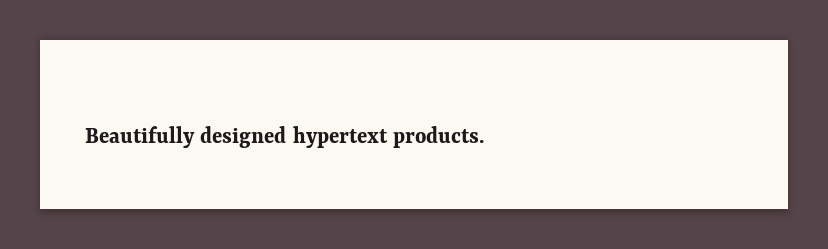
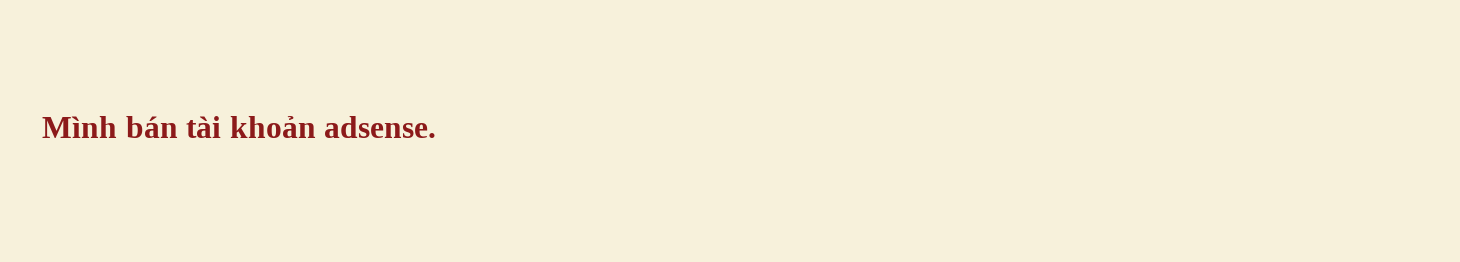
- Beautifully designed hypertext products.
+ Mình bán tài khoản adsense.

